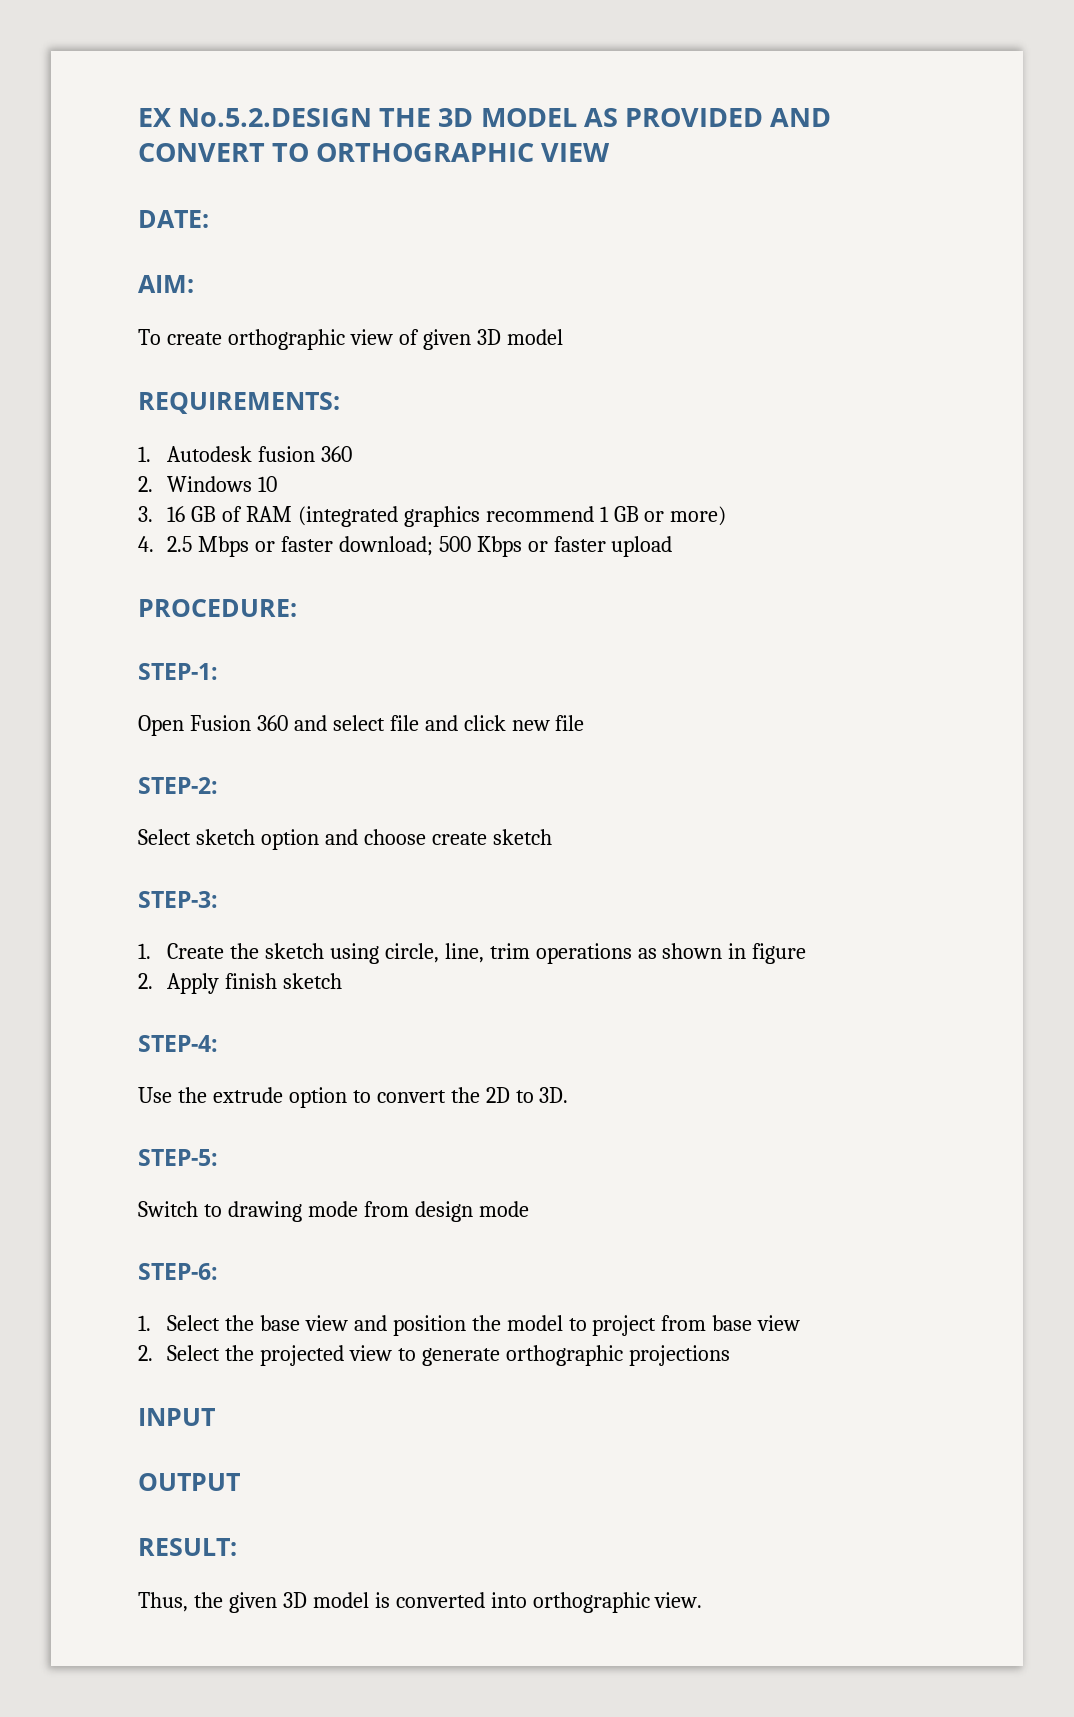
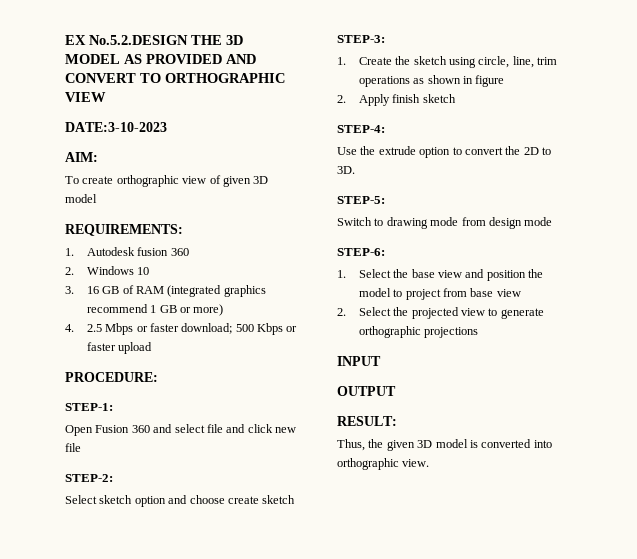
- DATE:
+ DATE:3-10-2023

